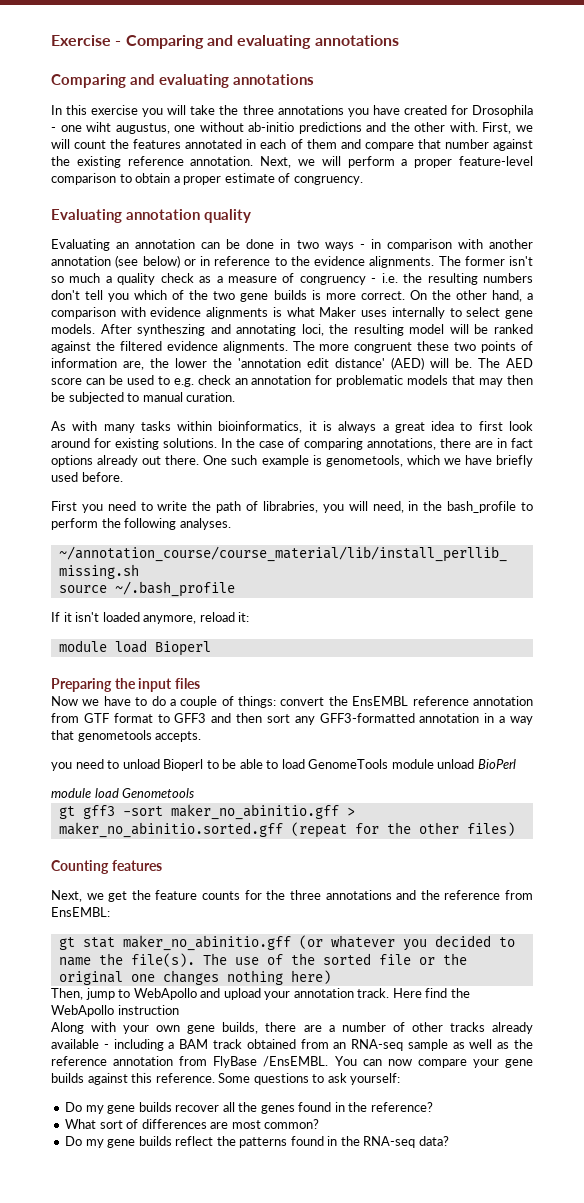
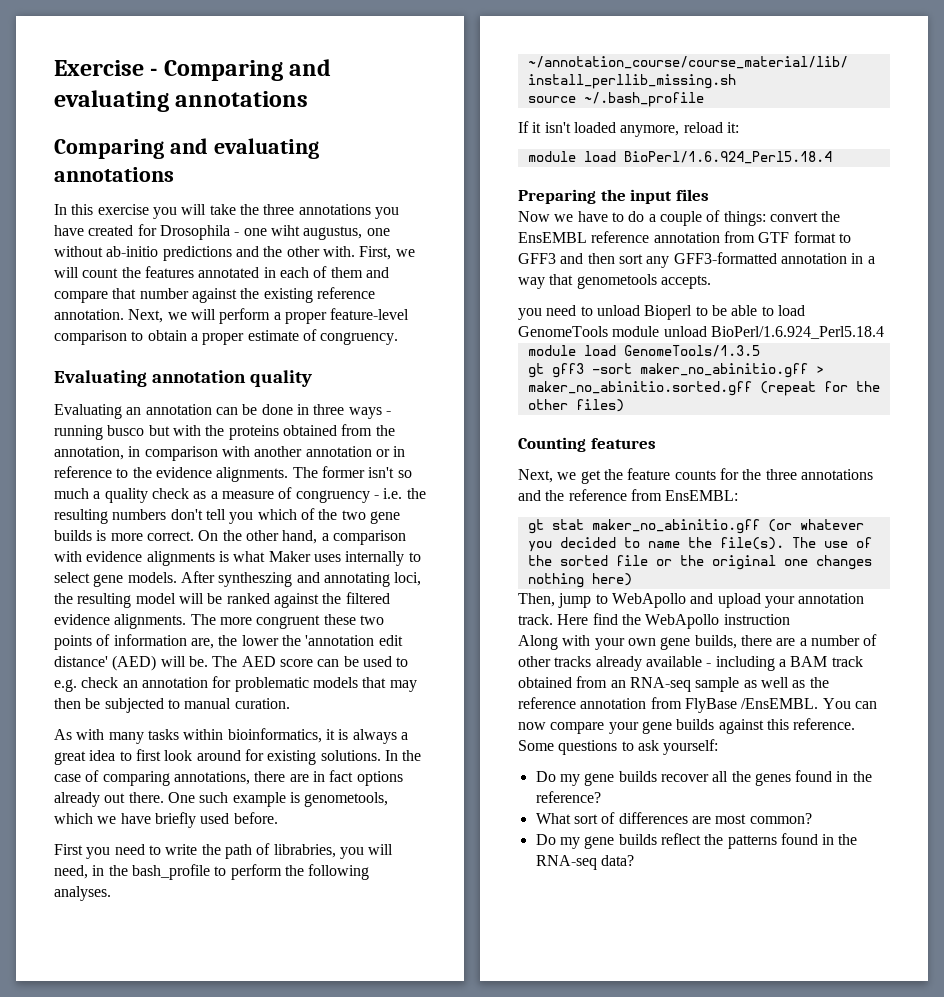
- Evaluating an annotation can be done in two ways - in comparison with another annotation (see below) or in reference to the evidence alignments.
+ Evaluating an annotation can be done in three ways - running busco but with the proteins obtained from the annotation, in comparison with another annotation or in reference to the evidence alignments.
- module load Bioperl
+ module load BioPerl/1.6.924_Perl5.18.4
- you need to unload Bioperl to be able to load GenomeTools module unload BioPerl
- module load Genometools
+ you need to unload Bioperl to be able to load GenomeTools module unload BioPerl/1.6.924_Perl5.18.4
+ module load GenomeTools/1.3.5

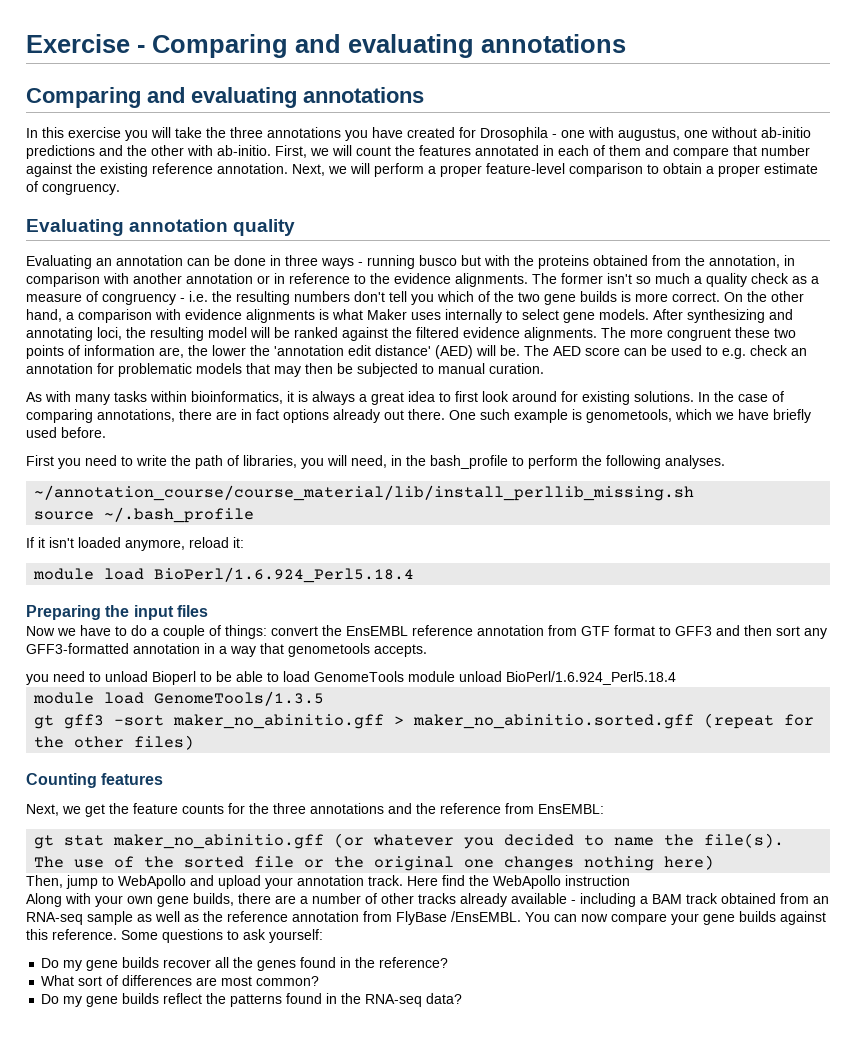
- In this exercise you will take the three annotations you have created for Drosophila - one wiht augustus, one without ab-initio predictions and the other with.
+ In this exercise you will take the three annotations you have created for Drosophila - one with augustus, one without ab-initio predictions and the other with ab-initio.
- After syntheszing and annotating loci, the resulting model will be ranked against the filtered evidence alignments.
+ After synthesizing and annotating loci, the resulting model will be ranked against the filtered evidence alignments.
- First you need to write the path of librabries, you will need, in the bash_profile to perform the following analyses.
+ First you need to write the path of libraries, you will need, in the bash_profile to perform the following analyses.

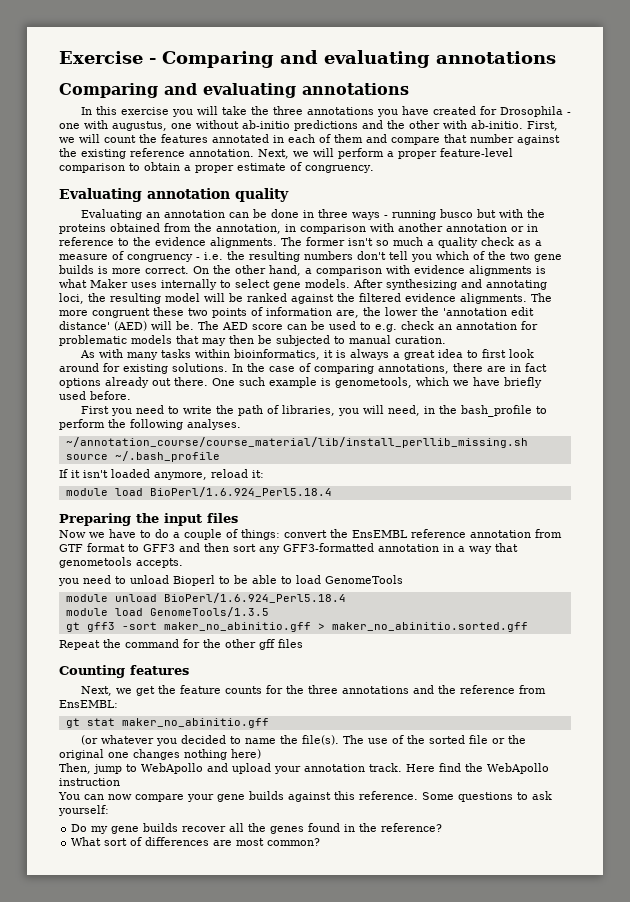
- you need to unload Bioperl to be able to load GenomeTools module unload BioPerl/1.6.924_Perl5.18.4
+ you need to unload Bioperl to be able to load GenomeTools
+ module unload BioPerl/1.6.924_Perl5.18.4
- gt gff3 -sort maker_no_abinitio.gff > maker_no_abinitio.sorted.gff (repeat for the other files)
+ gt gff3 -sort maker_no_abinitio.gff > maker_no_abinitio.sorted.gff
+ Repeat the command for the other gff files
- gt stat maker_no_abinitio.gff (or whatever you decided to name the file(s).
+ gt stat maker_no_abinitio.gff
+ (or whatever you decided to name the file(s).
- Along with your own gene builds, there are a number of other tracks already available - including a BAM track obtained from an RNA-seq sample as well as the reference annotation from FlyBase /EnsEMBL.
- Do my gene builds reflect the patterns found in the RNA-seq data?

